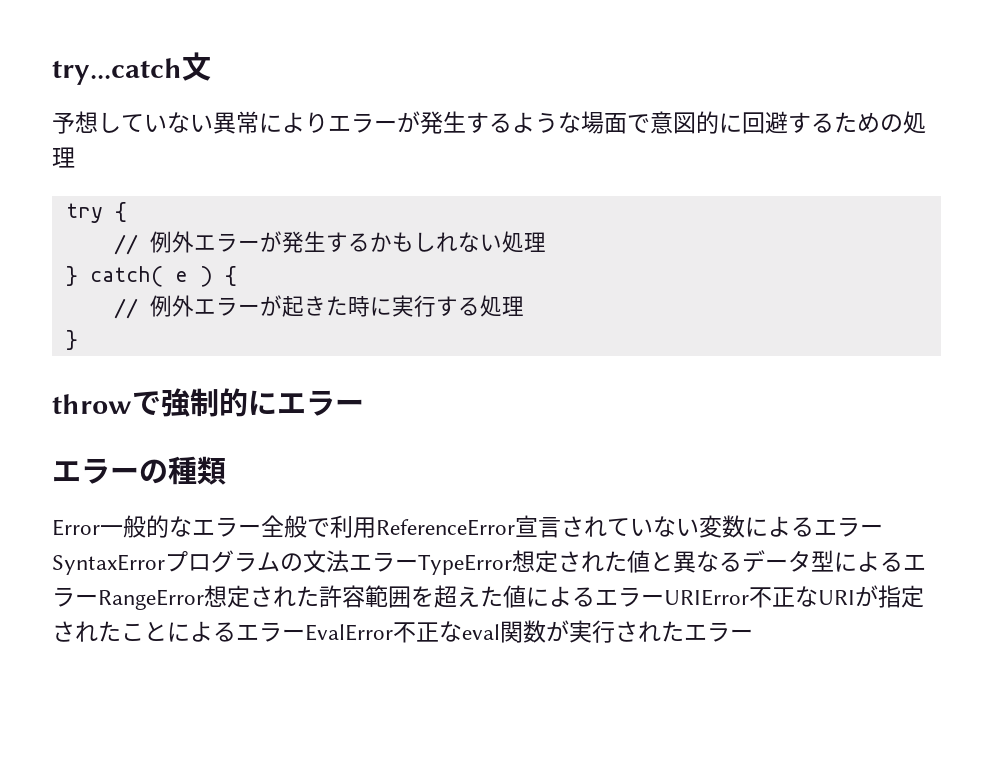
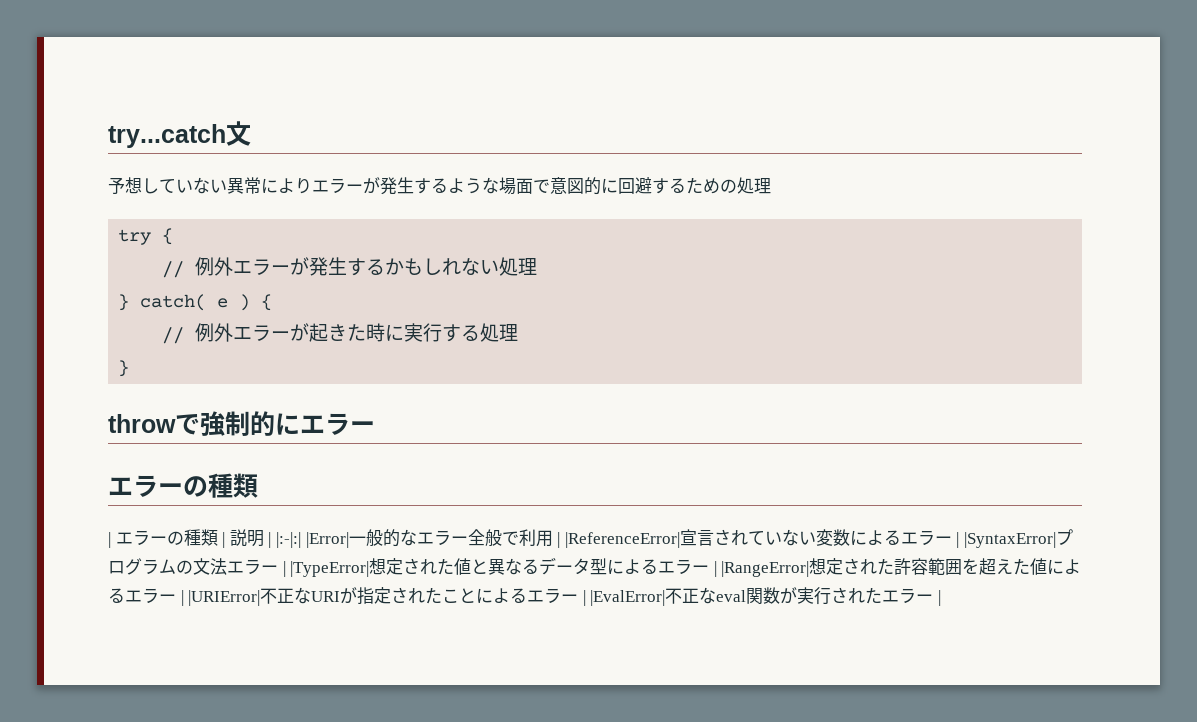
- Error一般的なエラー全般で利用ReferenceError宣言されていない変数によるエラーSyntaxErrorプログラムの文法エラーTypeError想定された値と異なるデータ型によるエラーRangeError想定された許容範囲を超えた値によるエラーURIError不正なURIが指定されたことによるエラーEvalError不正なeval関数が実行されたエラー
+ | エラーの種類 | 説明 | |:-|:| |Error|一般的なエラー全般で利用 | |ReferenceError|宣言されていない変数によるエラー | |SyntaxError|プログラムの文法エラー | |TypeError|想定された値と異なるデータ型によるエラー | |RangeError|想定された許容範囲を超えた値によるエラー | |URIError|不正なURIが指定されたことによるエラー | |EvalError|不正なeval関数が実行されたエラー |

